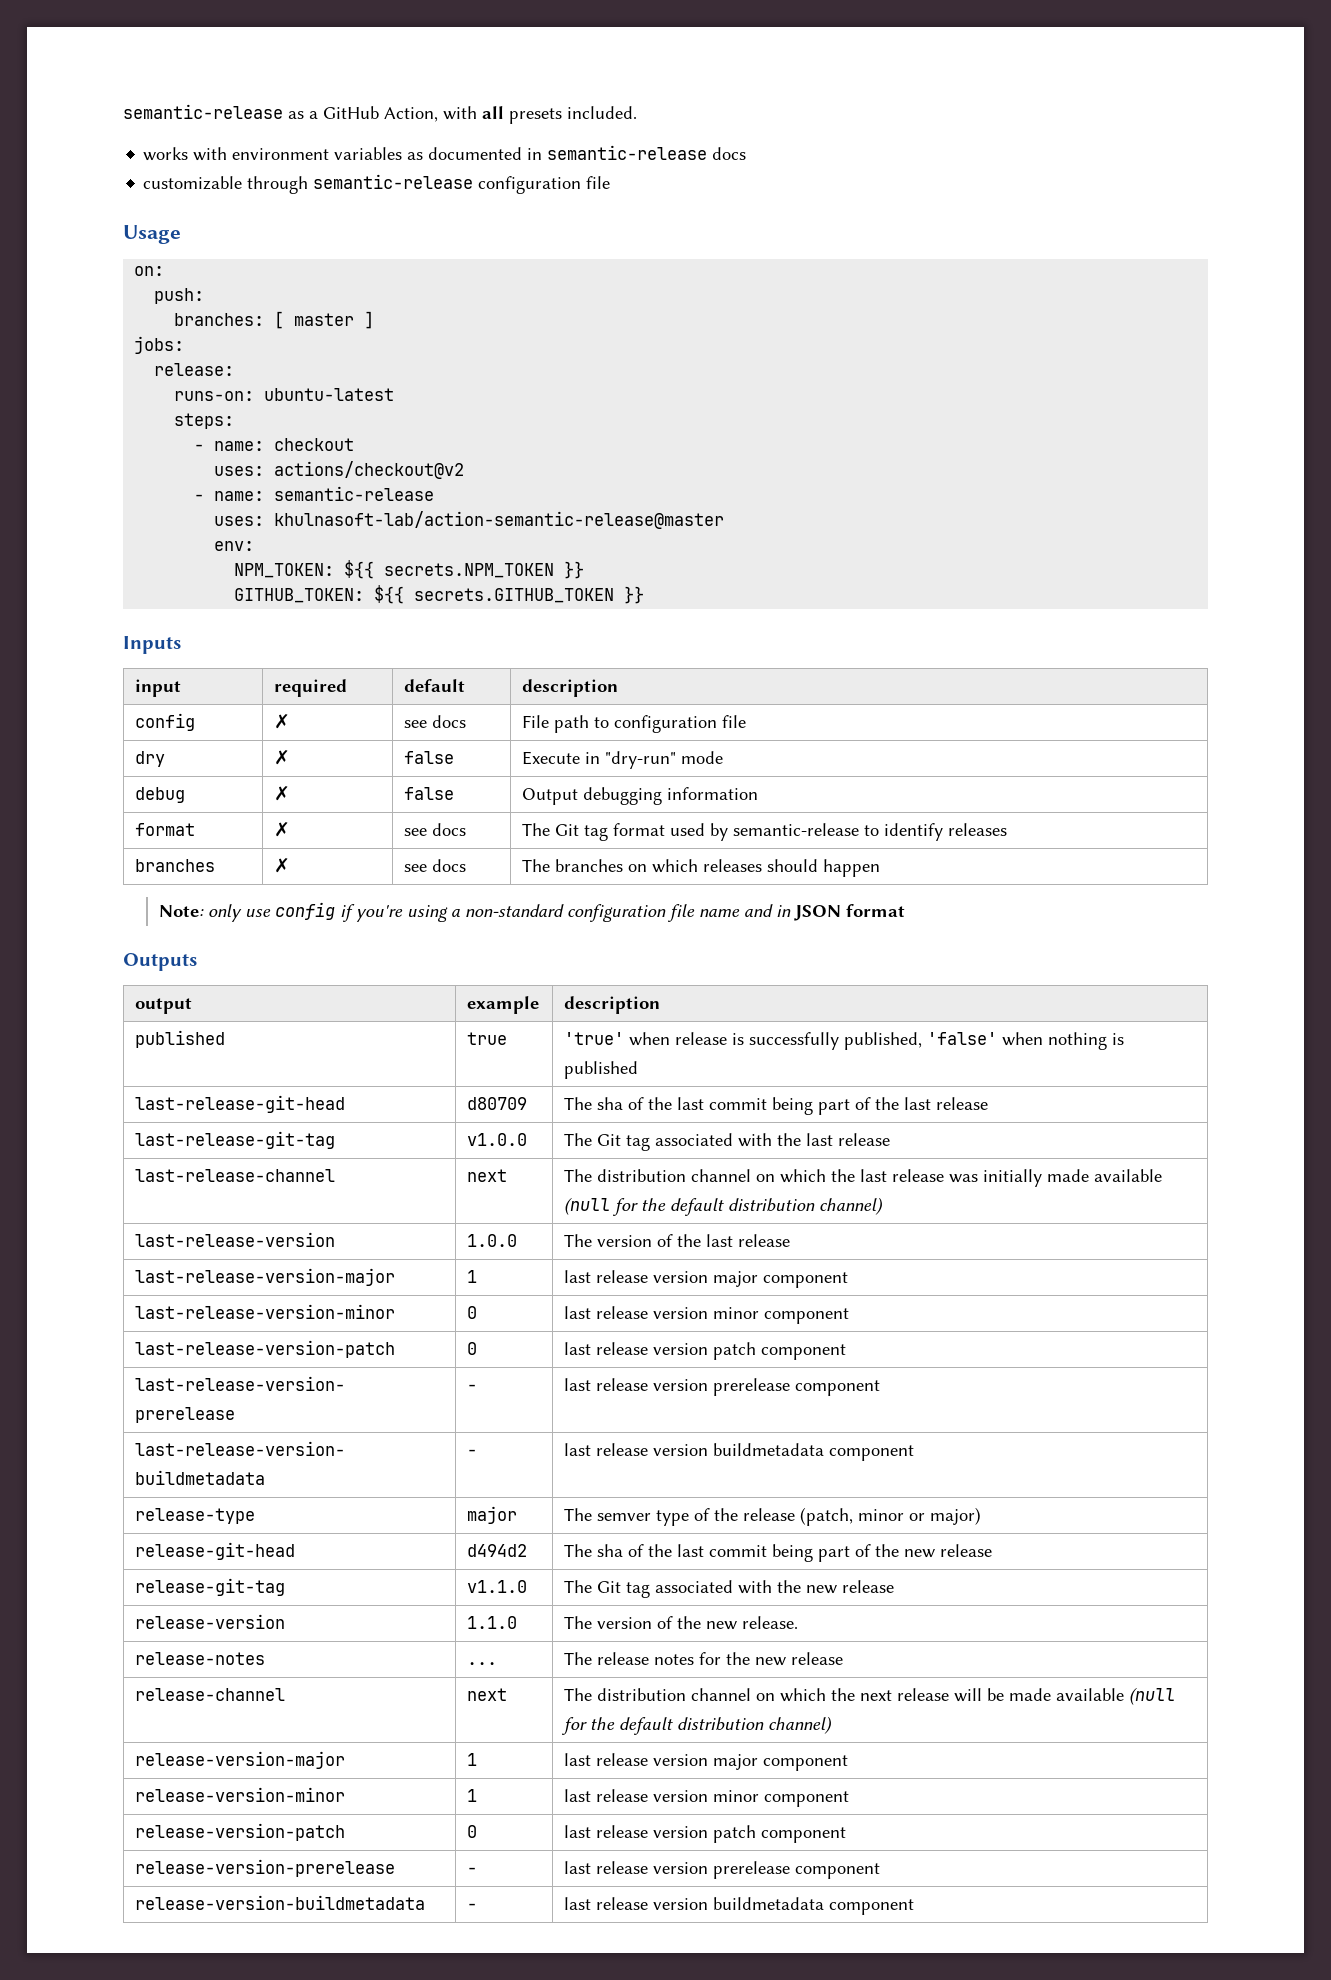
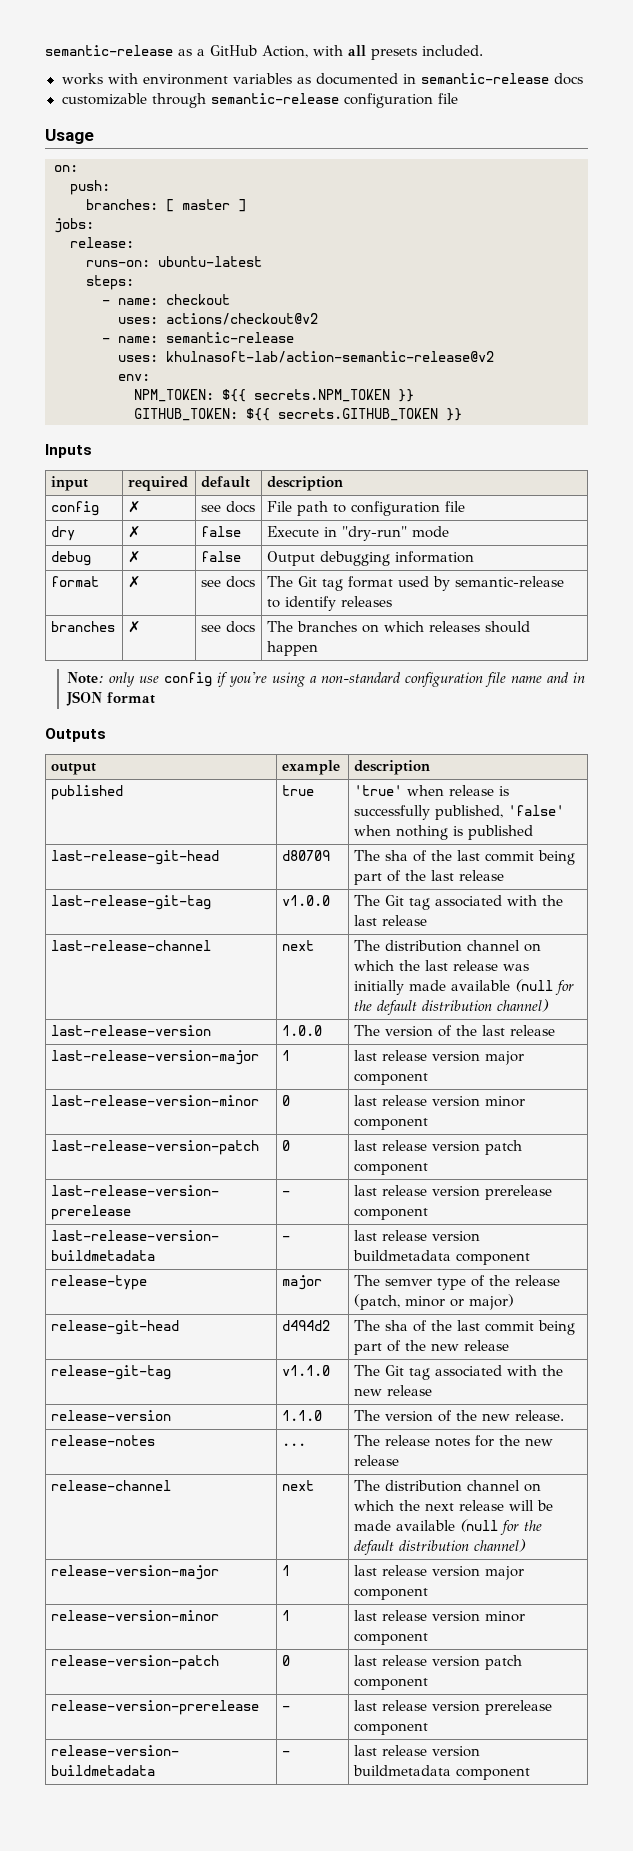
- uses: khulnasoft-lab/action-semantic-release@master
+ uses: khulnasoft-lab/action-semantic-release@v2

